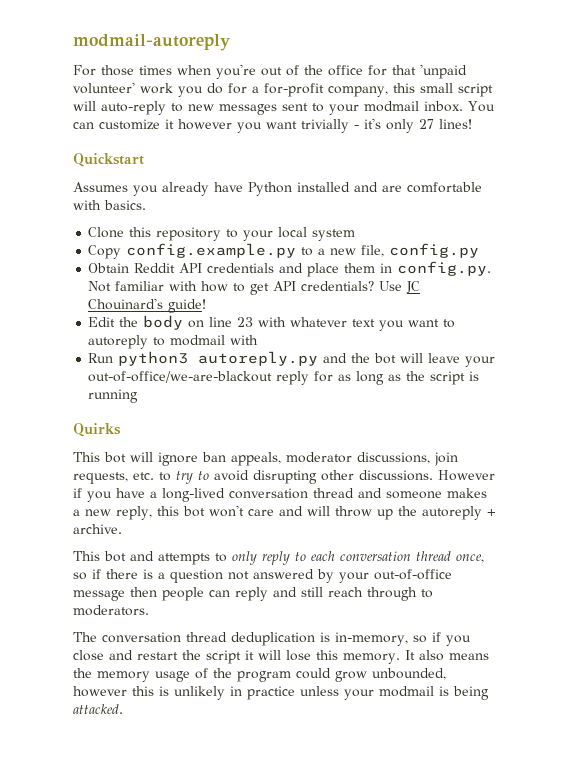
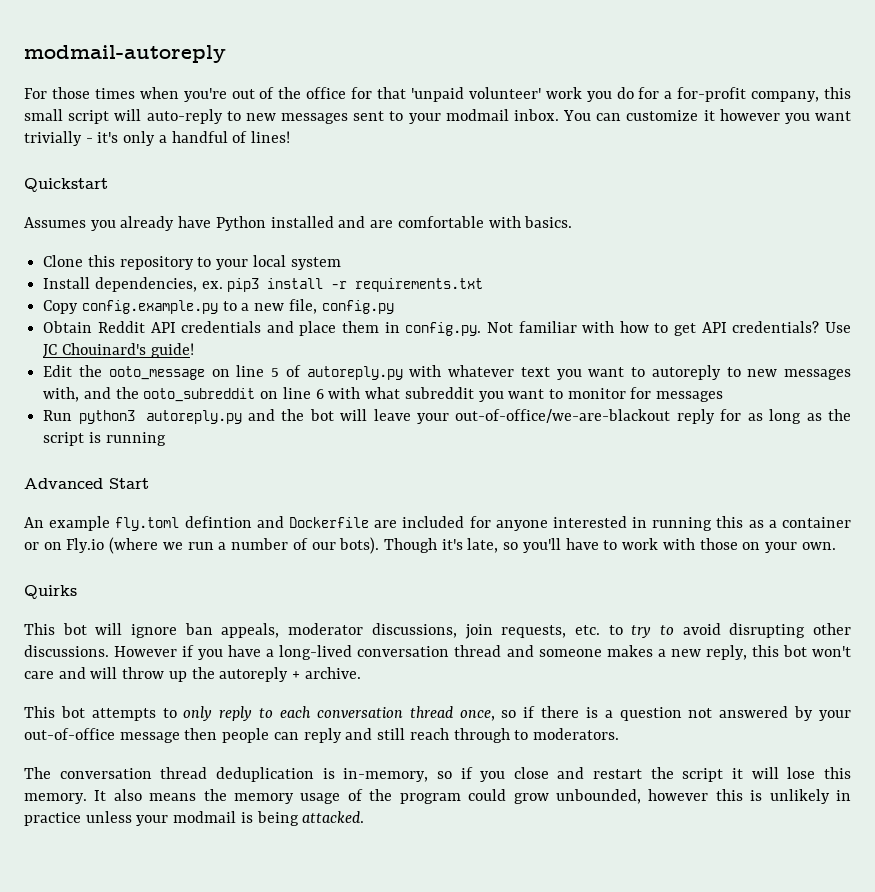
- You can customize it however you want trivially - it's only 27 lines!
+ You can customize it however you want trivially - it's only a handful of lines!
+ Install dependencies, ex. pip3 install -r requirements.txt
- Edit the body on line 23 with whatever text you want to autoreply to modmail with
+ Edit the ooto_message on line 5 of autoreply.py with whatever text you want to autoreply to new messages with, and the ooto_subreddit on line 6 with what subreddit you want to monitor for messages
+ Advanced Start
+ An example fly.toml defintion and Dockerfile are included for anyone interested in running this as a container or on Fly.io (where we run a number of our bots). Though it's late, so you'll have to work with those on your own.
- This bot and attempts to only reply to each conversation thread once, so if there is a question not answered by your out-of-office message then people can reply and still reach through to moderators.
+ This bot attempts to only reply to each conversation thread once, so if there is a question not answered by your out-of-office message then people can reply and still reach through to moderators.

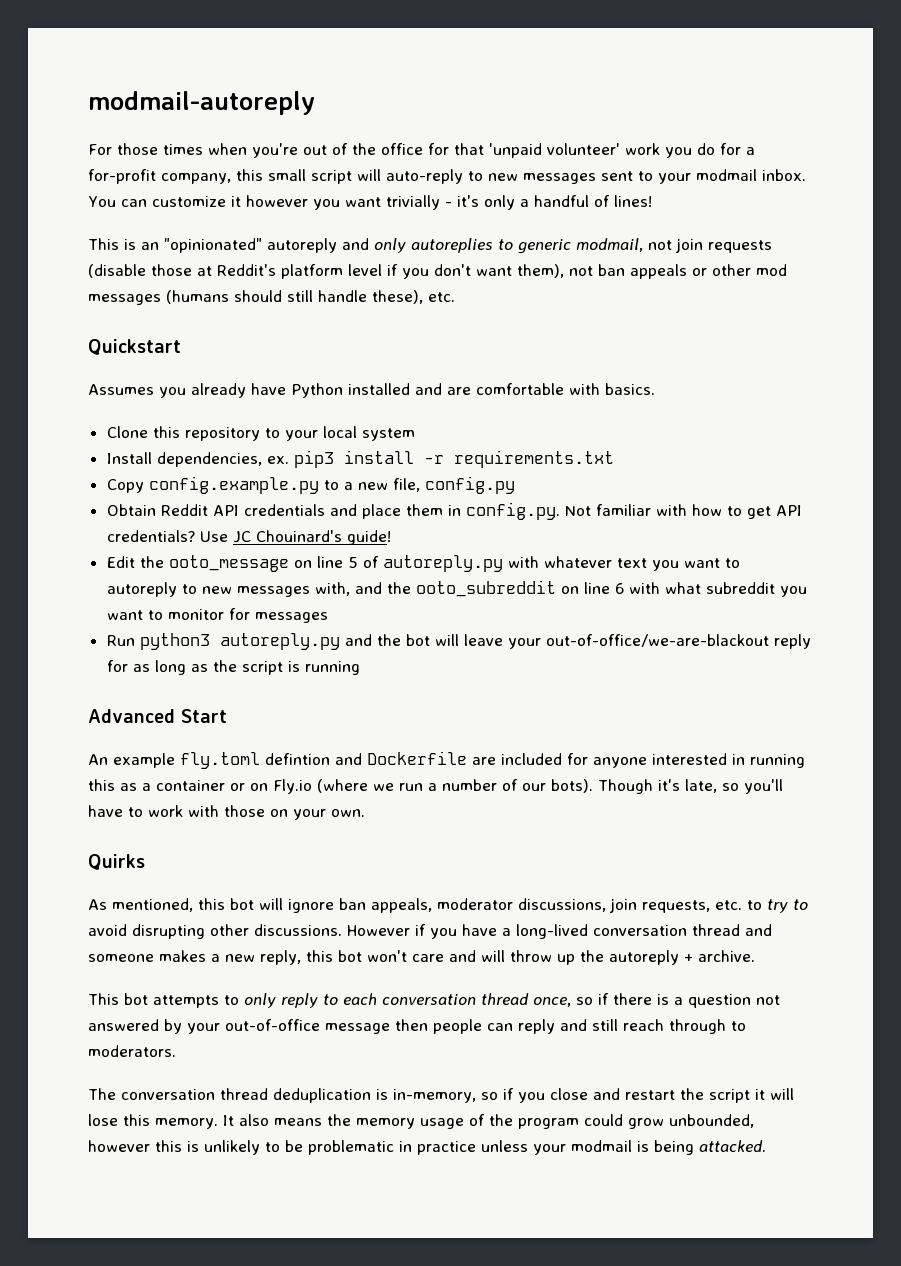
+ This is an "opinionated" autoreply and only autoreplies to generic modmail, not join requests (disable those at Reddit's platform level if you don't want them), not ban appeals or other mod messages (humans should still handle these), etc.
- This bot will ignore ban appeals, moderator discussions, join requests, etc. to try to avoid disrupting other discussions.
+ As mentioned, this bot will ignore ban appeals, moderator discussions, join requests, etc. to try to avoid disrupting other discussions.
- It also means the memory usage of the program could grow unbounded, however this is unlikely in practice unless your modmail is being attacked.
+ It also means the memory usage of the program could grow unbounded, however this is unlikely to be problematic in practice unless your modmail is being attacked.

